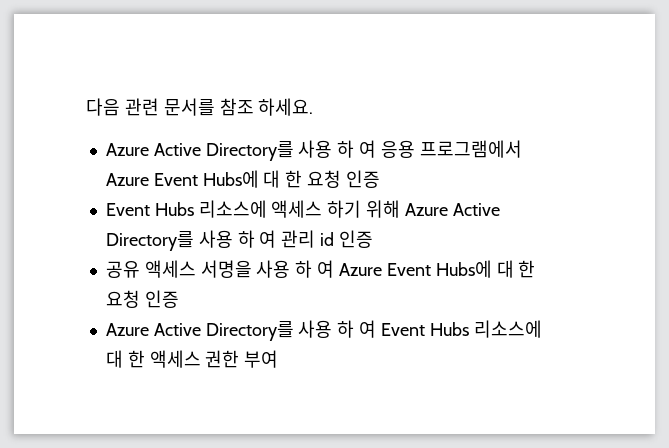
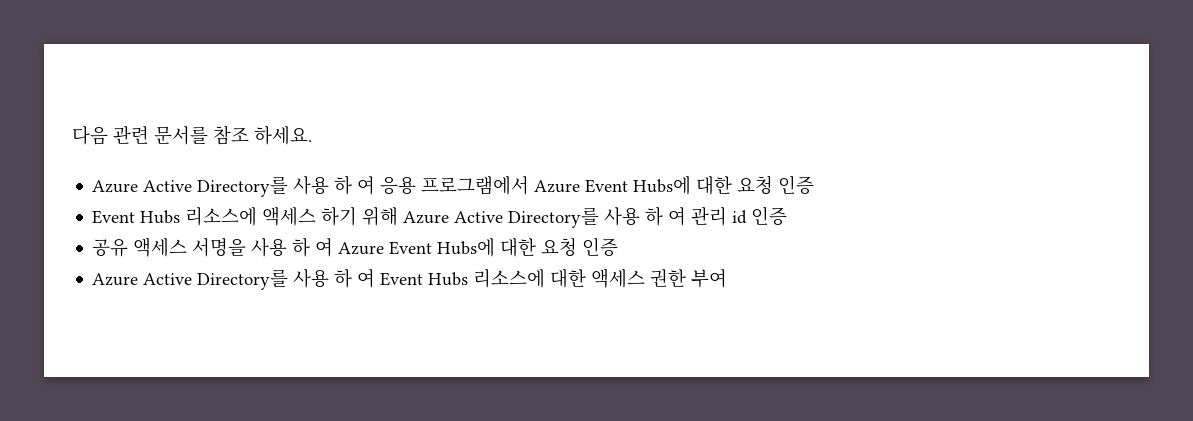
- Azure Active Directory를 사용 하 여 응용 프로그램에서 Azure Event Hubs에 대 한 요청 인증
+ Azure Active Directory를 사용 하 여 응용 프로그램에서 Azure Event Hubs에 대한 요청 인증
- 공유 액세스 서명을 사용 하 여 Azure Event Hubs에 대 한 요청 인증
+ 공유 액세스 서명을 사용 하 여 Azure Event Hubs에 대한 요청 인증
- Azure Active Directory를 사용 하 여 Event Hubs 리소스에 대 한 액세스 권한 부여
+ Azure Active Directory를 사용 하 여 Event Hubs 리소스에 대한 액세스 권한 부여

